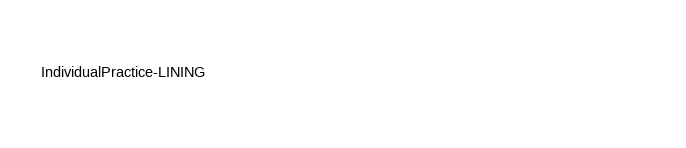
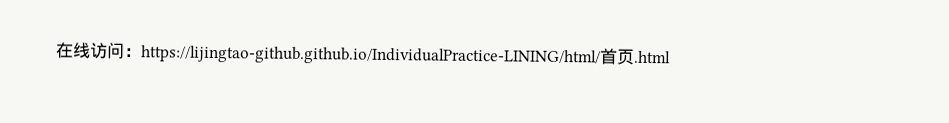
- IndividualPractice-LINING
+ 在线访问：https://lijingtao-github.github.io/IndividualPractice-LINING/html/首页.html

